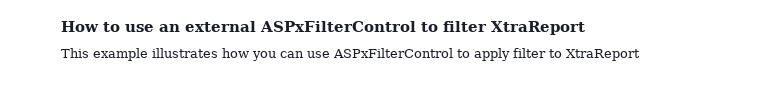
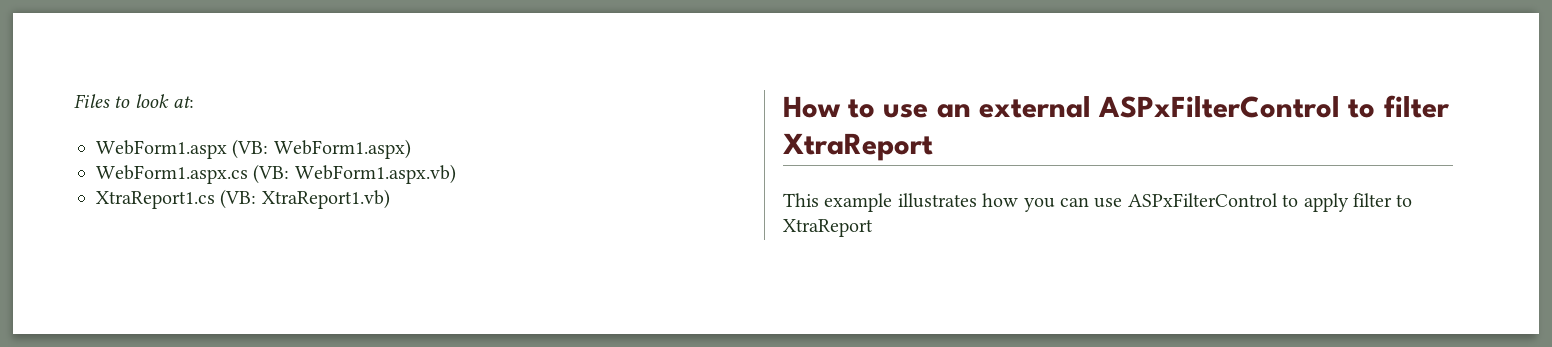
+ Files to look at:
+ WebForm1.aspx (VB: WebForm1.aspx)
+ WebForm1.aspx.cs (VB: WebForm1.aspx.vb)
+ XtraReport1.cs (VB: XtraReport1.vb)

